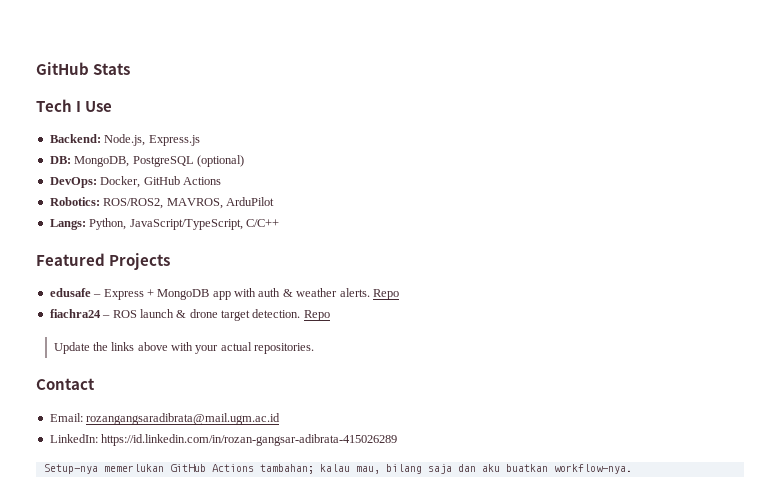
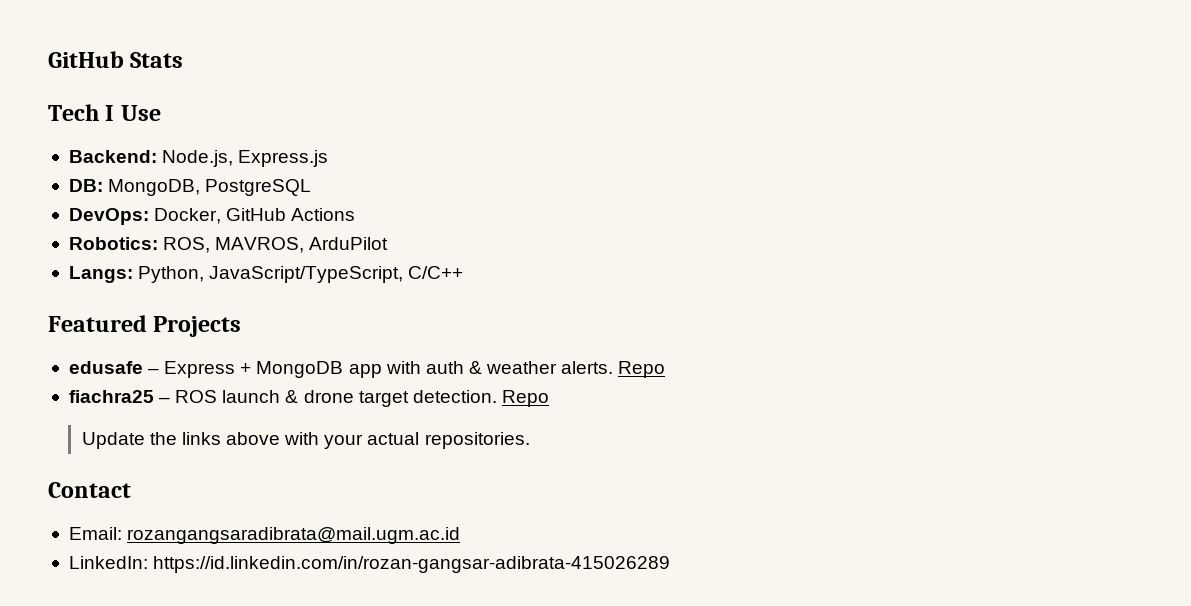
- DB: MongoDB, PostgreSQL (optional)
+ DB: MongoDB, PostgreSQL
- Robotics: ROS/ROS2, MAVROS, ArduPilot
+ Robotics: ROS, MAVROS, ArduPilot
- fiachra24 – ROS launch & drone target detection.
+ fiachra25 – ROS launch & drone target detection.
- Setup-nya memerlukan GitHub Actions tambahan; kalau mau, bilang saja dan aku buatkan workflow-nya.

